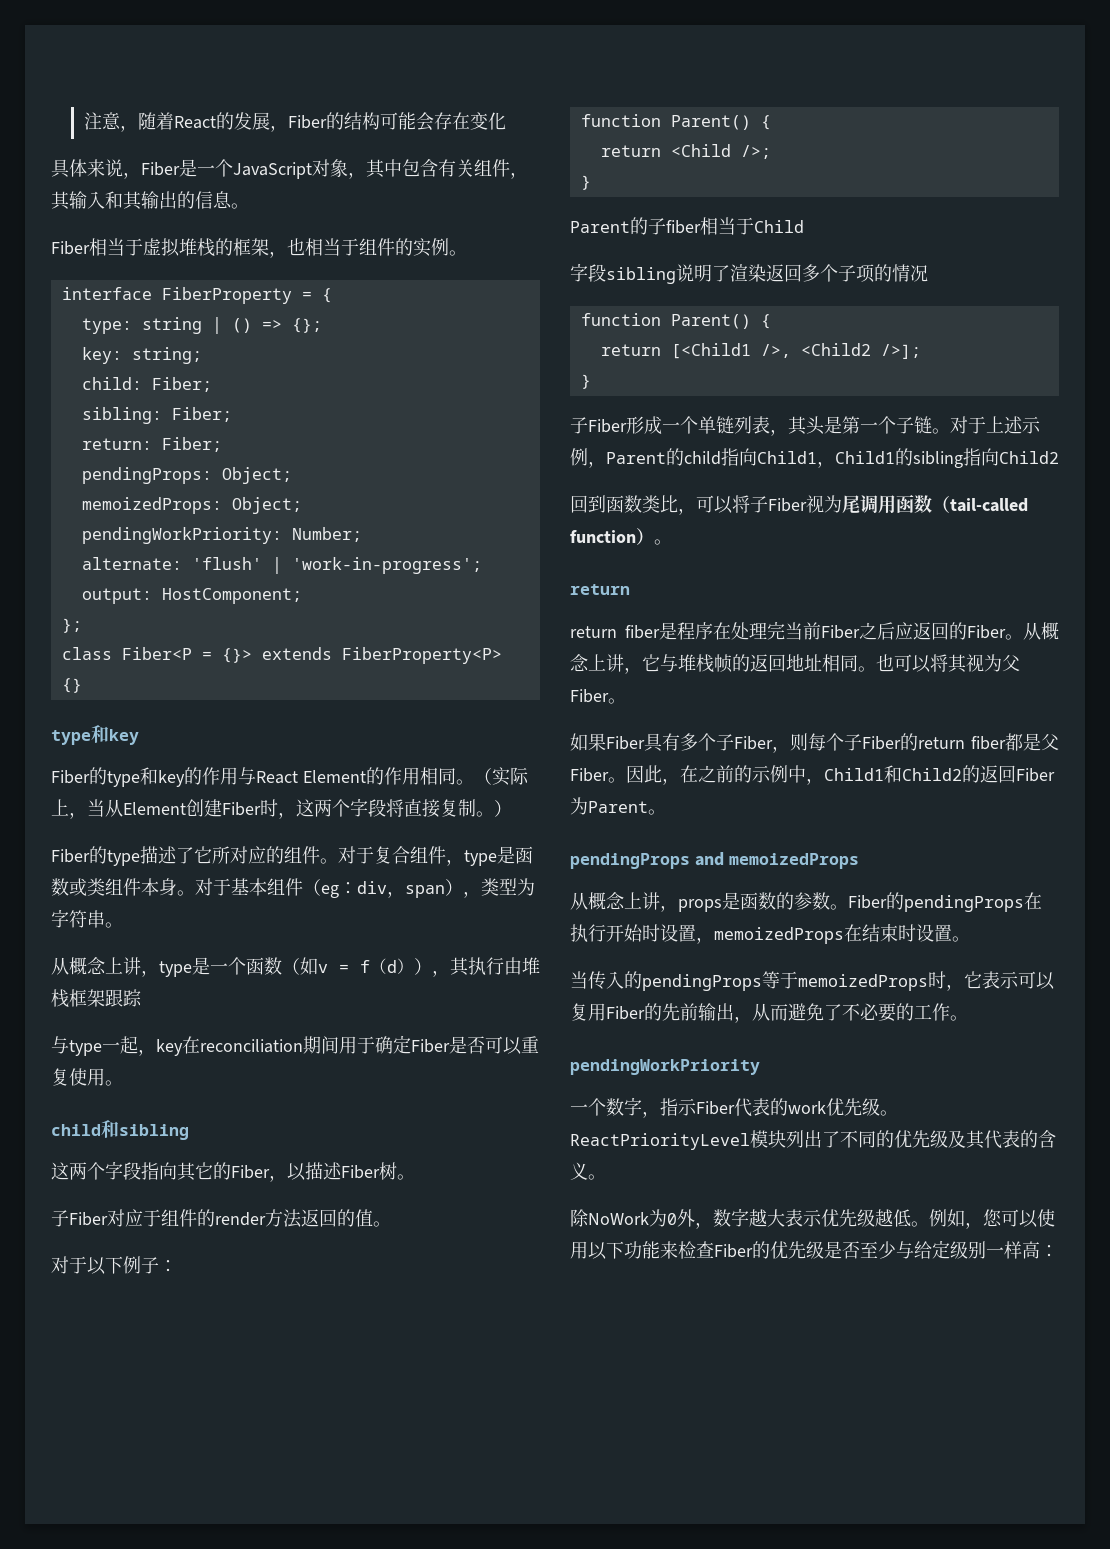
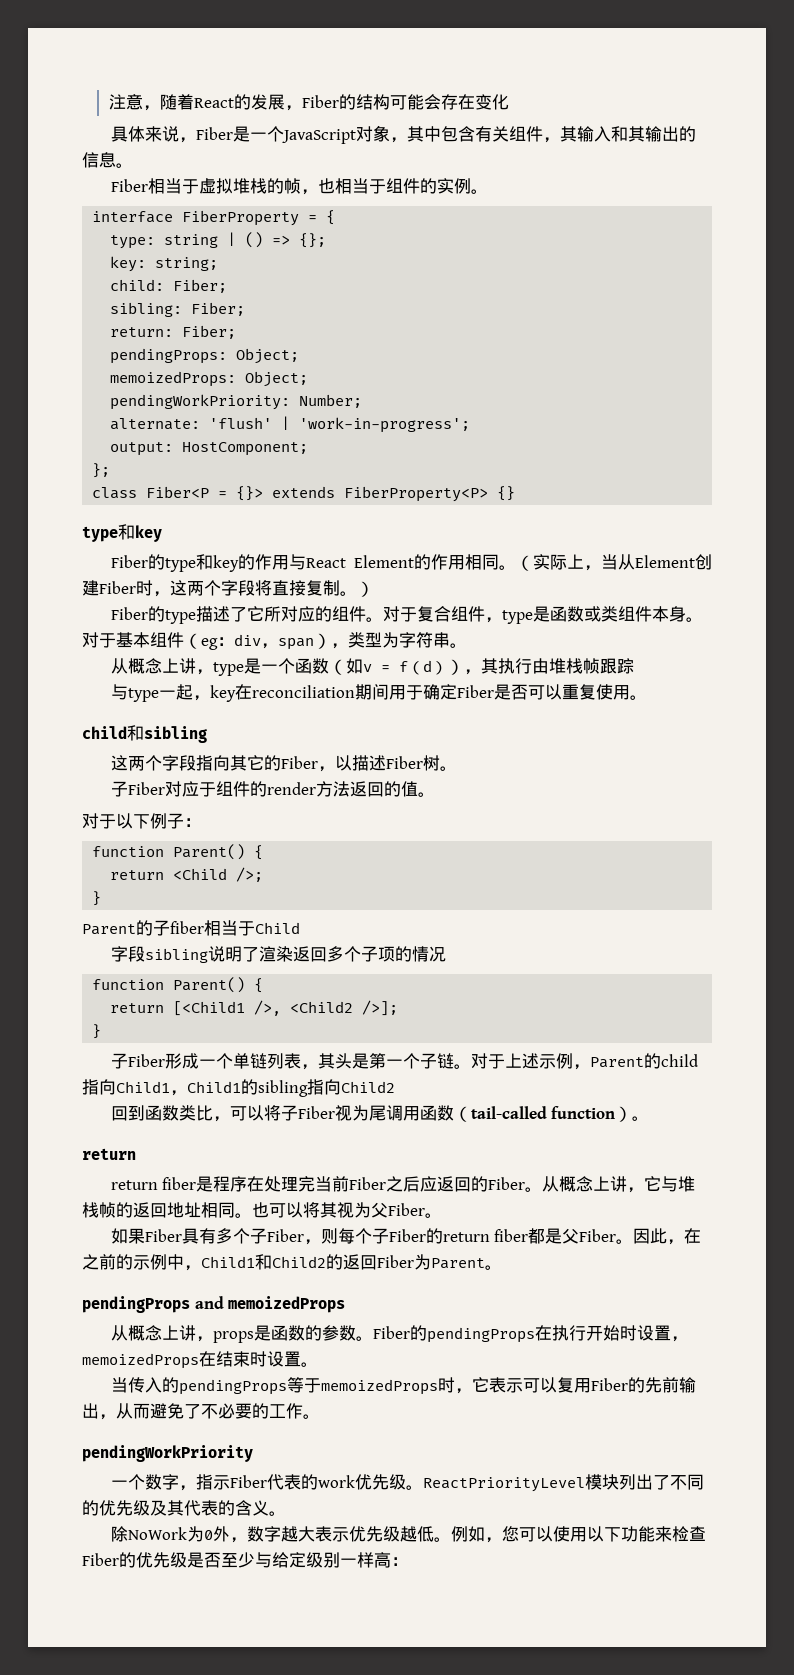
- Fiber相当于虚拟堆栈的框架，也相当于组件的实例。
+ Fiber相当于虚拟堆栈的帧，也相当于组件的实例。
- 从概念上讲，type是一个函数（如v = f（d）），其执行由堆栈框架跟踪
+ 从概念上讲，type是一个函数（如v = f（d）），其执行由堆栈帧跟踪

